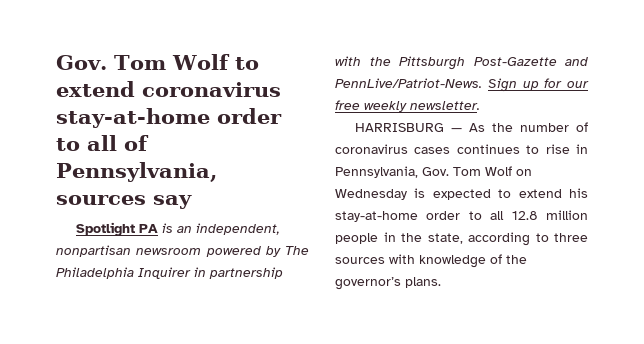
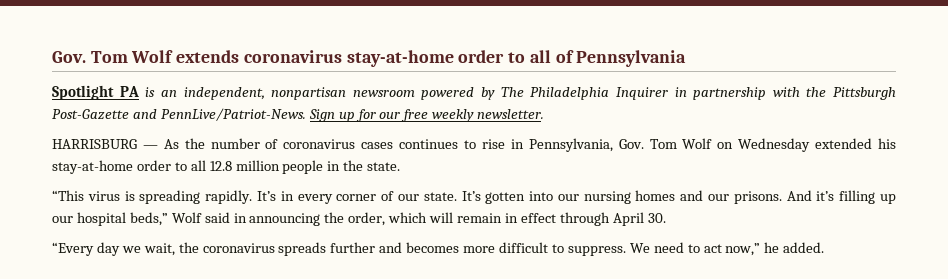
- Gov. Tom Wolf to extend coronavirus stay-at-home order to all of Pennsylvania, sources say
+ Gov. Tom Wolf extends coronavirus stay-at-home order to all of Pennsylvania
- HARRISBURG — As the number of coronavirus cases continues to rise in Pennsylvania, Gov. Tom Wolf on Wednesday is expected to extend his stay-at-home order to all 12.8 million people in the state, according to three sources with knowledge of the governor’s plans.
+ HARRISBURG — As the number of coronavirus cases continues to rise in Pennsylvania, Gov. Tom Wolf on Wednesday extended his stay-at-home order to all 12.8 million people in the state.
+ “This virus is spreading rapidly. It’s in every corner of our state. It’s gotten into our nursing homes and our prisons. And it’s filling up our hospital beds,” Wolf said in announcing the order, which will remain in effect through April 30.
+ “Every day we wait, the coronavirus spreads further and becomes more difficult to suppress. We need to act now,” he added.

